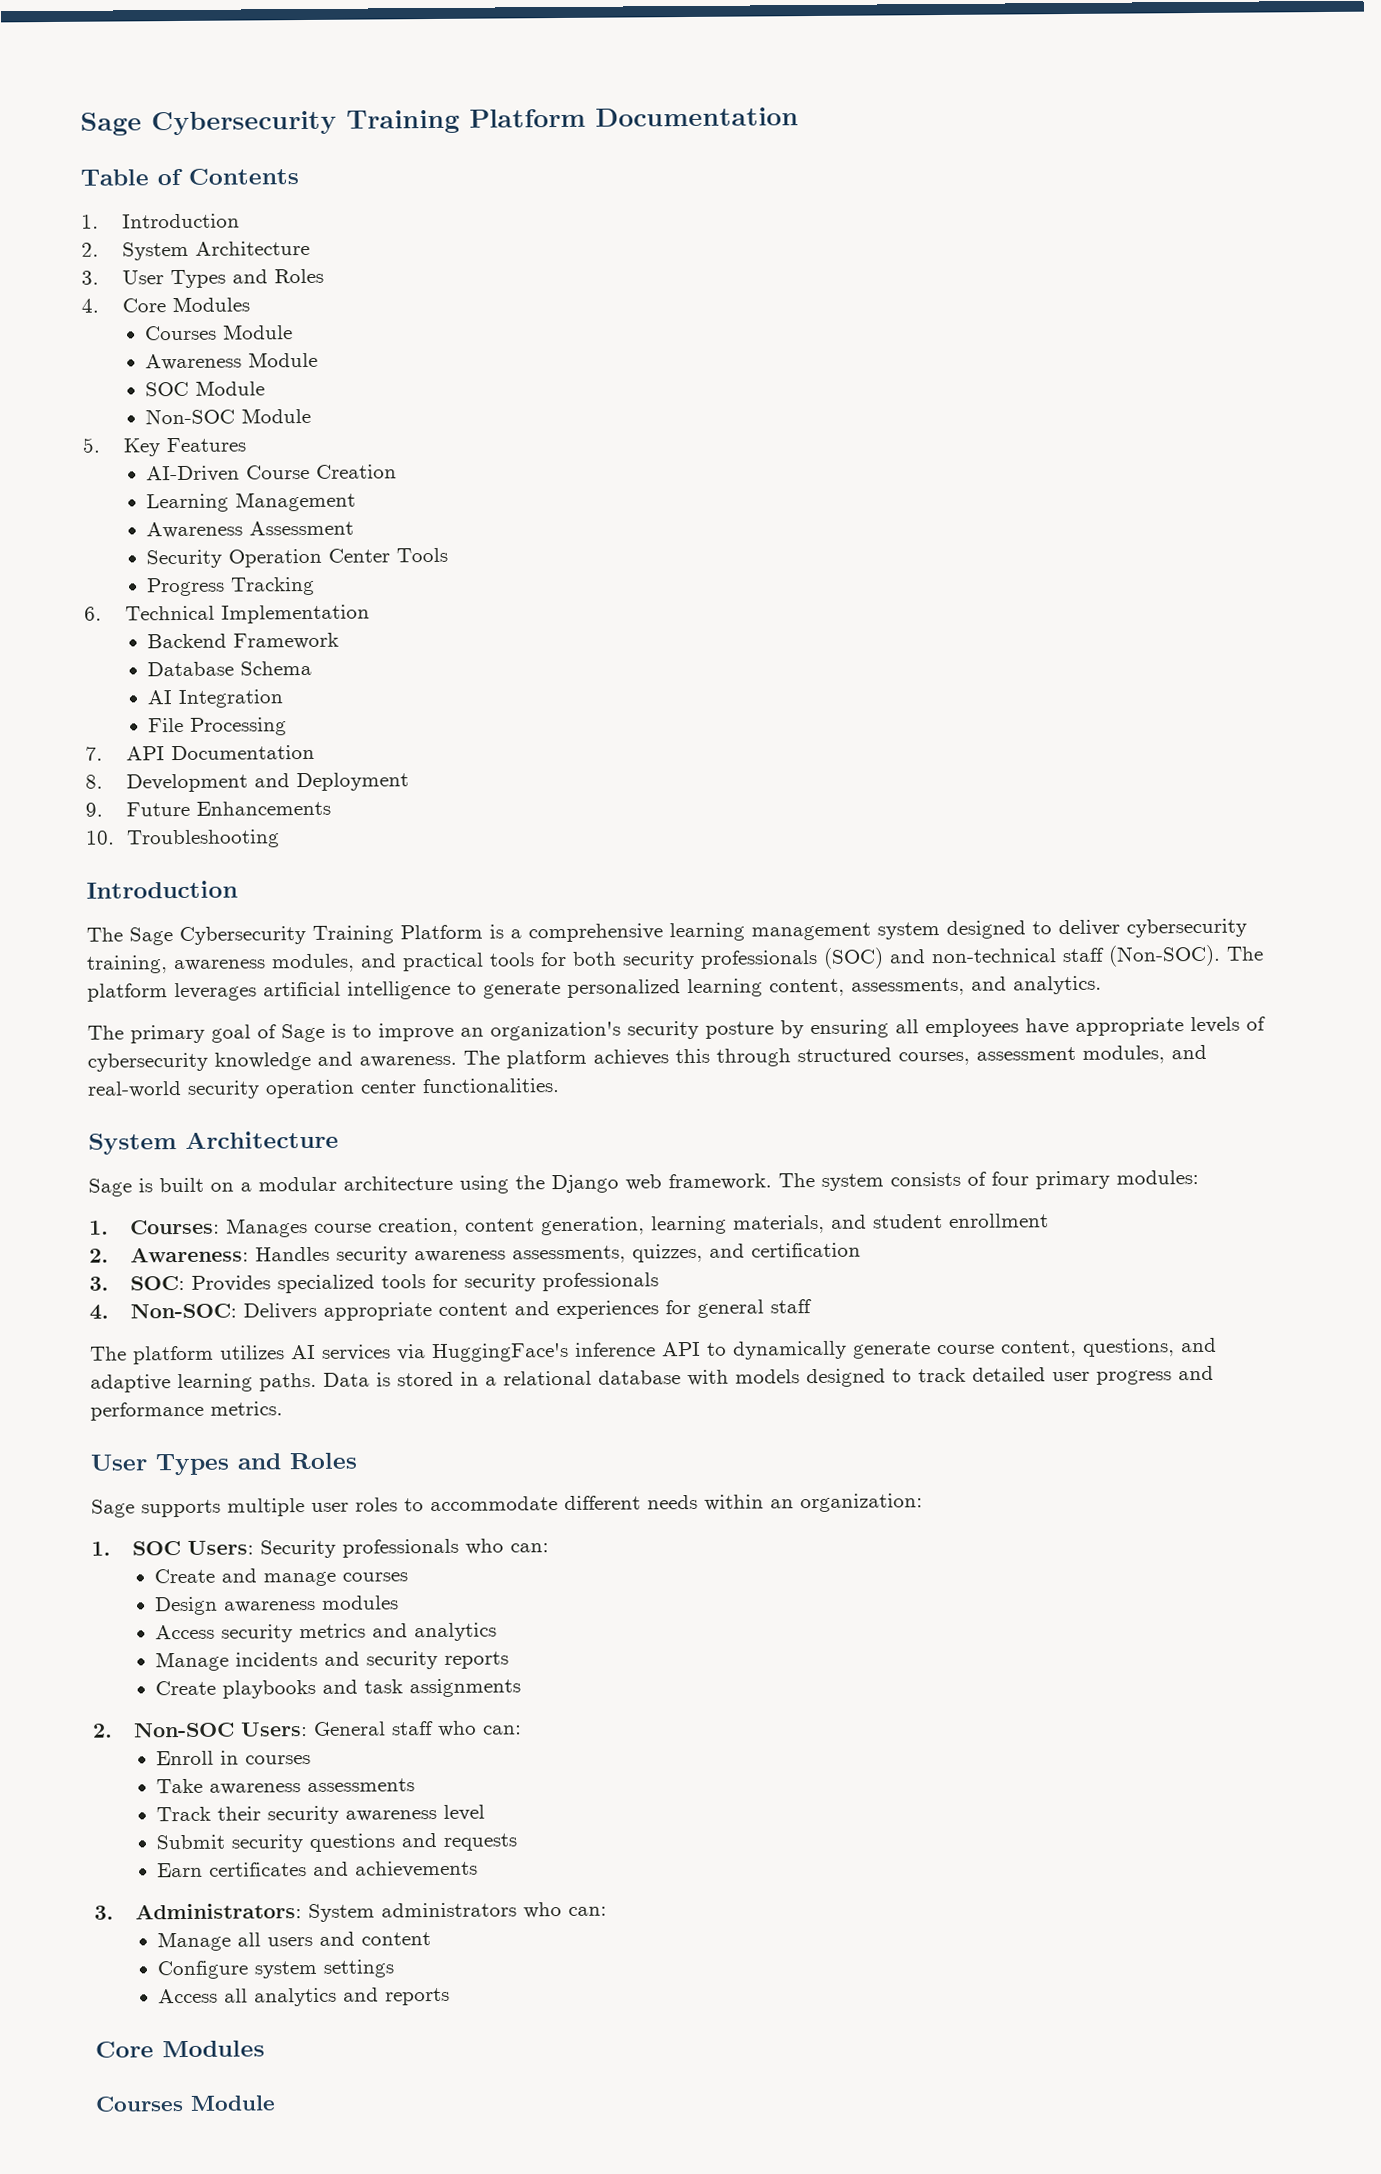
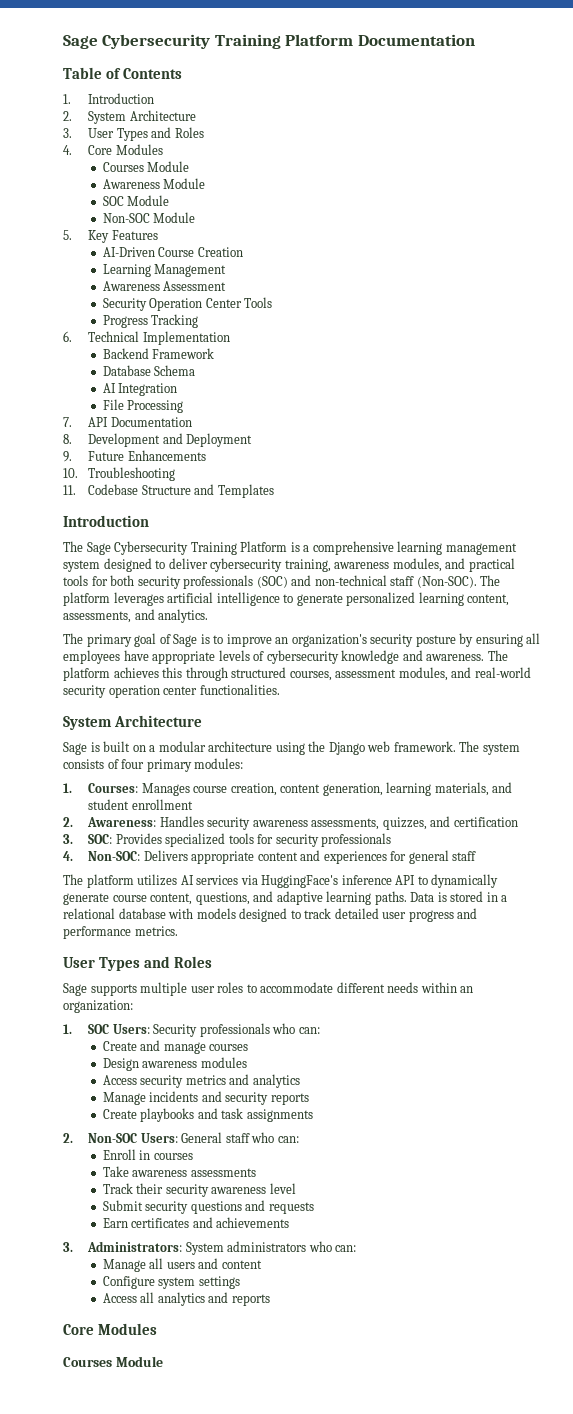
+ 11. Codebase Structure and Templates

